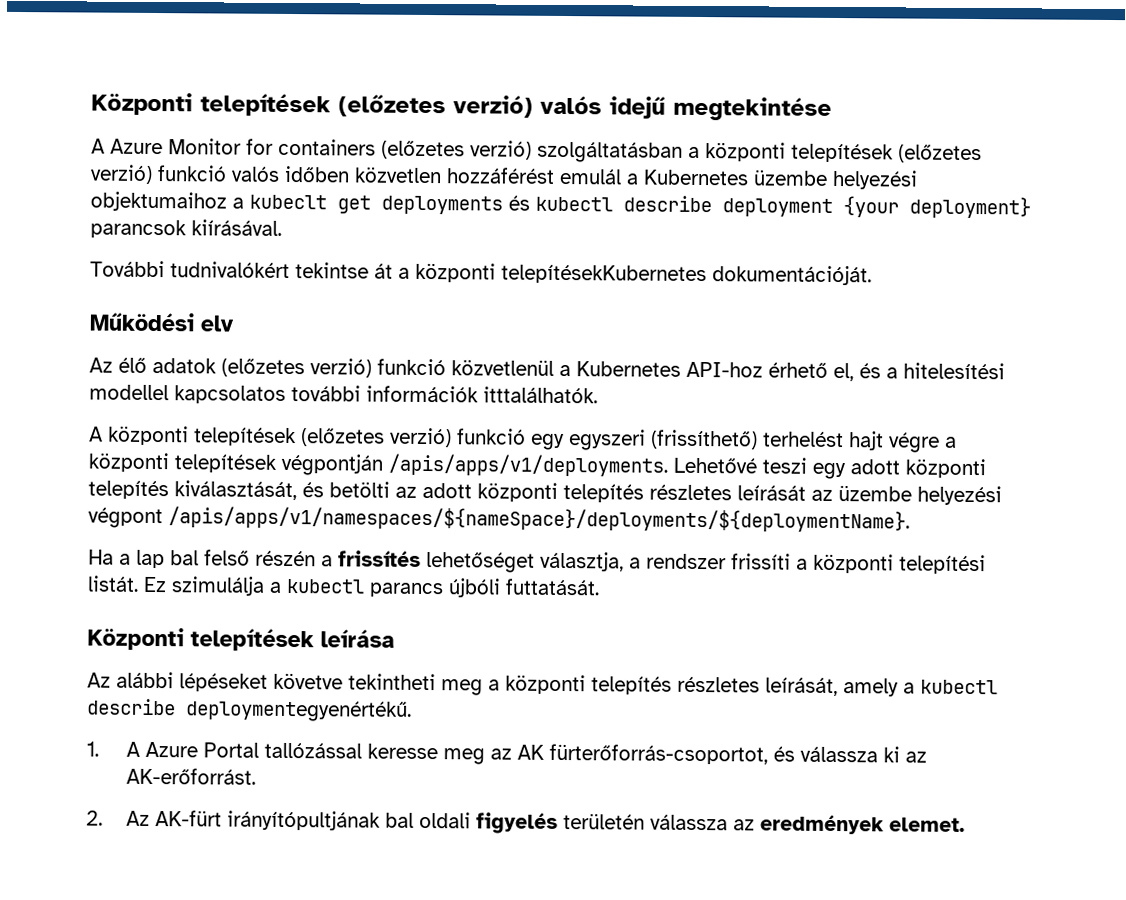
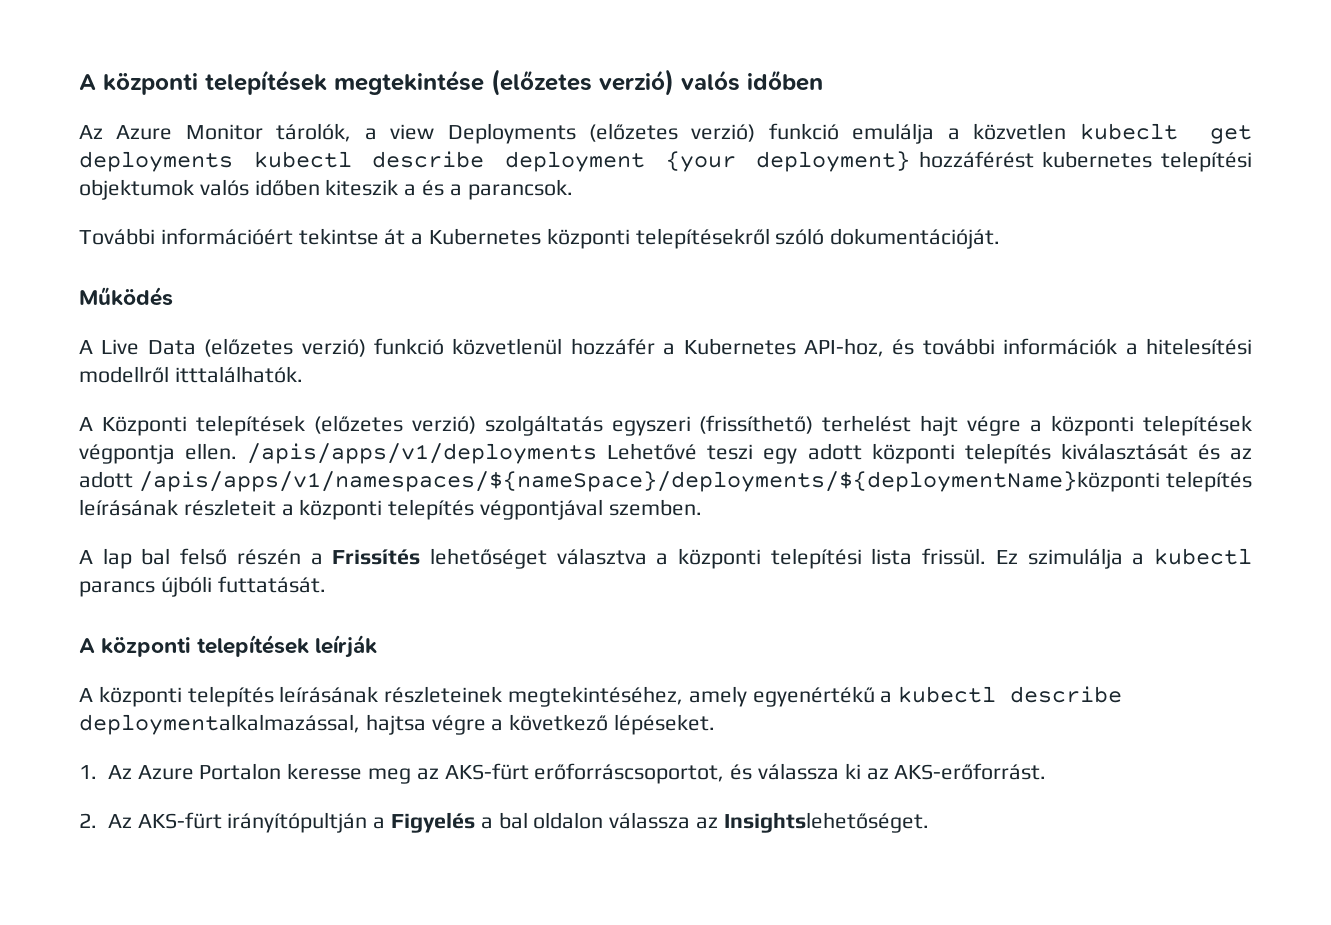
- Központi telepítések (előzetes verzió) valós idejű megtekintése
- A Azure Monitor for containers (előzetes verzió) szolgáltatásban a központi telepítések (előzetes verzió) funkció valós időben közvetlen hozzáférést emulál a Kubernetes üzembe helyezési objektumaihoz a kubeclt get deployments és kubectl describe deployment {your deployment} parancsok kiírásával.
+ A központi telepítések megtekintése (előzetes verzió) valós időben
+ Az Azure Monitor tárolók, a view Deployments (előzetes verzió) funkció emulálja a közvetlen kubeclt get deployments kubectl describe deployment {your deployment} hozzáférést kubernetes telepítési objektumok valós időben kiteszik a és a parancsok.
- További tudnivalókért tekintse át a központi telepítésekKubernetes dokumentációját.
- Működési elv
- Az élő adatok (előzetes verzió) funkció közvetlenül a Kubernetes API-hoz érhető el, és a hitelesítési modellel kapcsolatos további információk itttalálhatók.
+ További információért tekintse át a Kubernetes központi telepítésekről szóló dokumentációját.
+ Működés
+ A Live Data (előzetes verzió) funkció közvetlenül hozzáfér a Kubernetes API-hoz, és további információk a hitelesítési modellről itttalálhatók.
- A központi telepítések (előzetes verzió) funkció egy egyszeri (frissíthető) terhelést hajt végre a központi telepítések végpontján /apis/apps/v1/deployments. Lehetővé teszi egy adott központi telepítés kiválasztását, és betölti az adott központi telepítés részletes leírását az üzembe helyezési végpont /apis/apps/v1/namespaces/${nameSpace}/deployments/${deploymentName}.
- Ha a lap bal felső részén a frissítés lehetőséget választja, a rendszer frissíti a központi telepítési listát.
+ A Központi telepítések (előzetes verzió) szolgáltatás egyszeri (frissíthető) terhelést hajt végre a központi telepítések végpontja ellen. /apis/apps/v1/deployments Lehetővé teszi egy adott központi telepítés kiválasztását és az adott /apis/apps/v1/namespaces/${nameSpace}/deployments/${deploymentName}központi telepítés leírásának részleteit a központi telepítés végpontjával szemben.
+ A lap bal felső részén a Frissítés lehetőséget választva a központi telepítési lista frissül.
- Központi telepítések leírása
- Az alábbi lépéseket követve tekintheti meg a központi telepítés részletes leírását, amely a kubectl describe deploymentegyenértékű.
- 1. A Azure Portal tallózással keresse meg az AK fürterőforrás-csoportot, és válassza ki az AK-erőforrást.
+ A központi telepítések leírják
+ A központi telepítés leírásának részleteinek megtekintéséhez, amely egyenértékű a kubectl describe deploymentalkalmazással, hajtsa végre a következő lépéseket.
+ 1. Az Azure Portalon keresse meg az AKS-fürt erőforráscsoportot, és válassza ki az AKS-erőforrást.
- 2. Az AK-fürt irányítópultjának bal oldali figyelés területén válassza az eredmények elemet.
+ 2. Az AKS-fürt irányítópultján a Figyelés a bal oldalon válassza az Insightslehetőséget.

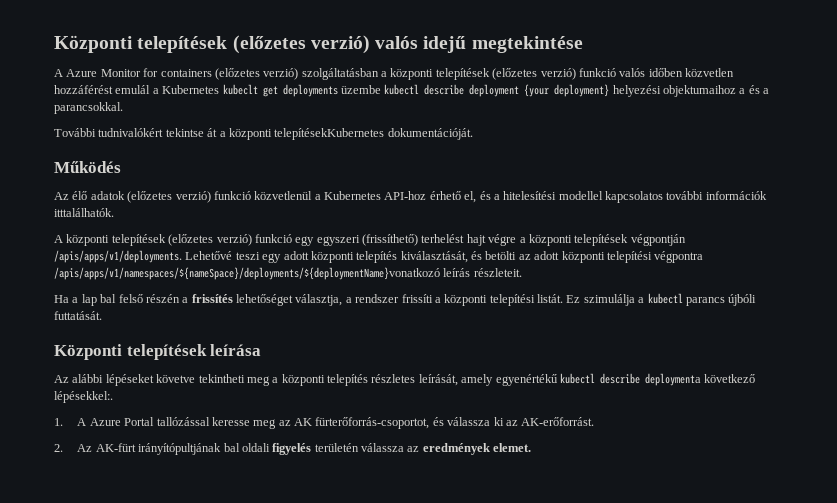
- A központi telepítések megtekintése (előzetes verzió) valós időben
- Az Azure Monitor tárolók, a view Deployments (előzetes verzió) funkció emulálja a közvetlen kubeclt get deployments kubectl describe deployment {your deployment} hozzáférést kubernetes telepítési objektumok valós időben kiteszik a és a parancsok.
+ Központi telepítések (előzetes verzió) valós idejű megtekintése
+ A Azure Monitor for containers (előzetes verzió) szolgáltatásban a központi telepítések (előzetes verzió) funkció valós időben közvetlen hozzáférést emulál a Kubernetes kubeclt get deployments üzembe kubectl describe deployment {your deployment} helyezési objektumaihoz a és a parancsokkal.
- További információért tekintse át a Kubernetes központi telepítésekről szóló dokumentációját.
+ További tudnivalókért tekintse át a központi telepítésekKubernetes dokumentációját.
- A Live Data (előzetes verzió) funkció közvetlenül hozzáfér a Kubernetes API-hoz, és további információk a hitelesítési modellről itttalálhatók.
+ Az élő adatok (előzetes verzió) funkció közvetlenül a Kubernetes API-hoz érhető el, és a hitelesítési modellel kapcsolatos további információk itttalálhatók.
- A Központi telepítések (előzetes verzió) szolgáltatás egyszeri (frissíthető) terhelést hajt végre a központi telepítések végpontja ellen. /apis/apps/v1/deployments Lehetővé teszi egy adott központi telepítés kiválasztását és az adott /apis/apps/v1/namespaces/${nameSpace}/deployments/${deploymentName}központi telepítés leírásának részleteit a központi telepítés végpontjával szemben.
- A lap bal felső részén a Frissítés lehetőséget választva a központi telepítési lista frissül.
+ A központi telepítések (előzetes verzió) funkció egy egyszeri (frissíthető) terhelést hajt végre a központi telepítések végpontján /apis/apps/v1/deployments. Lehetővé teszi egy adott központi telepítés kiválasztását, és betölti az adott központi telepítési végpontra /apis/apps/v1/namespaces/${nameSpace}/deployments/${deploymentName}vonatkozó leírás részleteit.
+ Ha a lap bal felső részén a frissítés lehetőséget választja, a rendszer frissíti a központi telepítési listát.
- A központi telepítések leírják
- A központi telepítés leírásának részleteinek megtekintéséhez, amely egyenértékű a kubectl describe deploymentalkalmazással, hajtsa végre a következő lépéseket.
- 1. Az Azure Portalon keresse meg az AKS-fürt erőforráscsoportot, és válassza ki az AKS-erőforrást.
+ Központi telepítések leírása
+ Az alábbi lépéseket követve tekintheti meg a központi telepítés részletes leírását, amely egyenértékű kubectl describe deploymenta következő lépésekkel:.
+ 1. A Azure Portal tallózással keresse meg az AK fürterőforrás-csoportot, és válassza ki az AK-erőforrást.
- 2. Az AKS-fürt irányítópultján a Figyelés a bal oldalon válassza az Insightslehetőséget.
+ 2. Az AK-fürt irányítópultjának bal oldali figyelés területén válassza az eredmények elemet.

